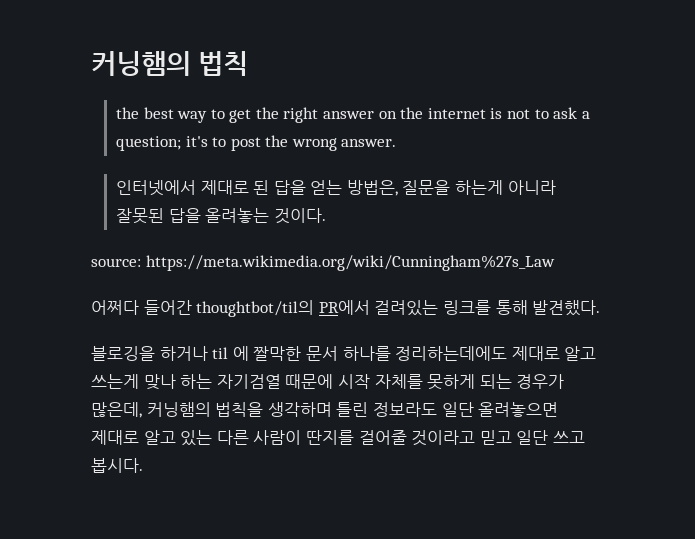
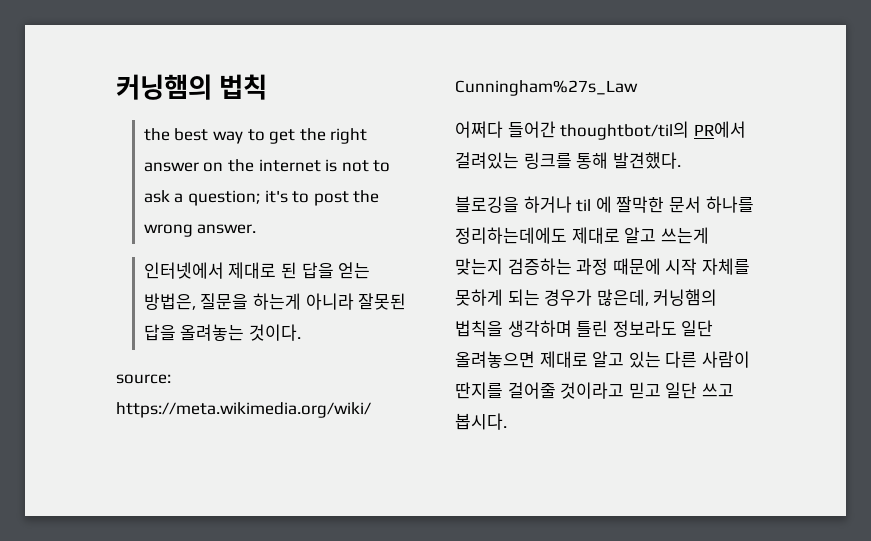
- 블로깅을 하거나 til 에 짤막한 문서 하나를 정리하는데에도 제대로 알고 쓰는게 맞나 하는 자기검열 때문에 시작 자체를 못하게 되는 경우가 많은데, 커닝햄의 법칙을 생각하며 틀린 정보라도 일단 올려놓으면 제대로 알고 있는 다른 사람이 딴지를 걸어줄 것이라고 믿고 일단 쓰고 봅시다.
+ 블로깅을 하거나 til 에 짤막한 문서 하나를 정리하는데에도 제대로 알고 쓰는게 맞는지 검증하는 과정 때문에 시작 자체를 못하게 되는 경우가 많은데, 커닝햄의 법칙을 생각하며 틀린 정보라도 일단 올려놓으면 제대로 알고 있는 다른 사람이 딴지를 걸어줄 것이라고 믿고 일단 쓰고 봅시다.

